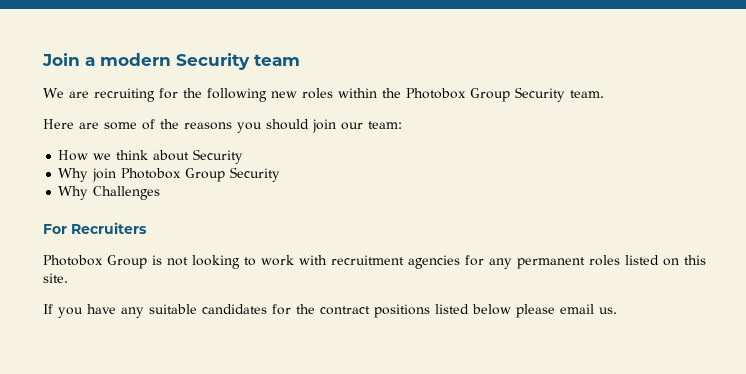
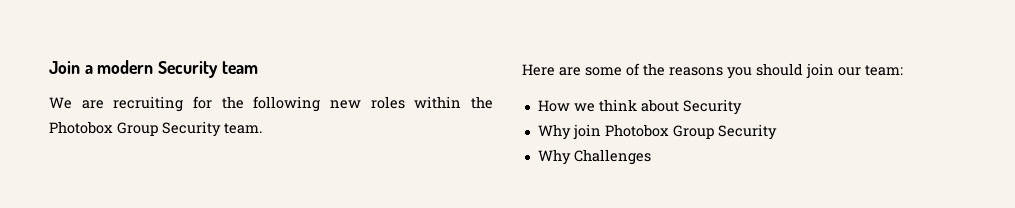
- For Recruiters
- Photobox Group is not looking to work with recruitment agencies for any permanent roles listed on this site.
- If you have any suitable candidates for the contract positions listed below please email us.

